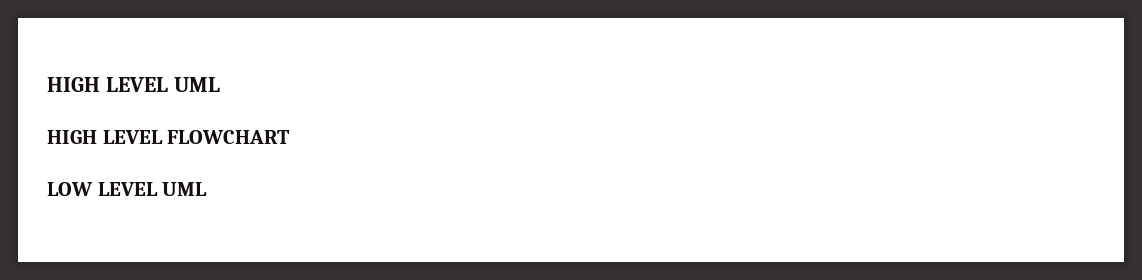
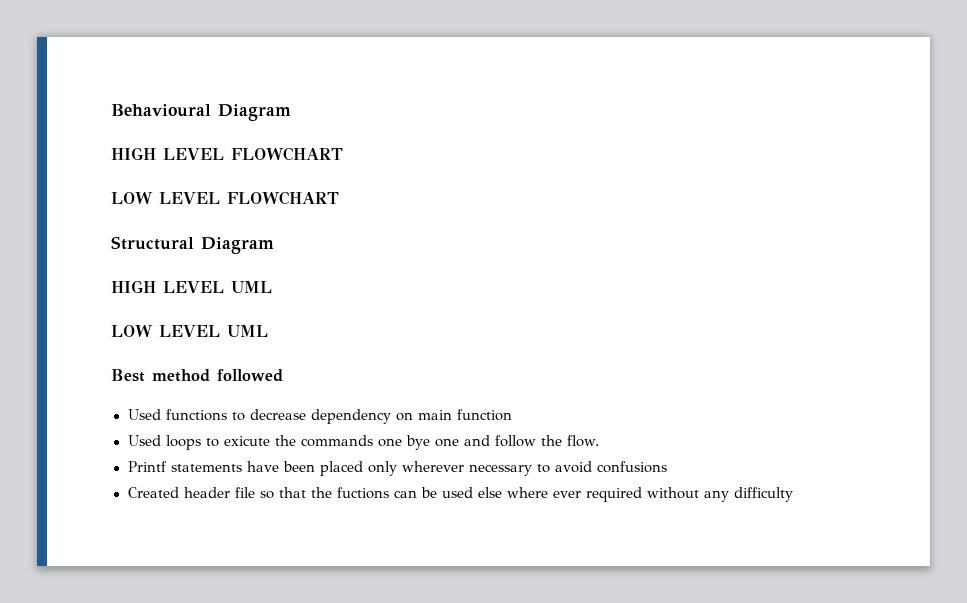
- HIGH LEVEL UML
+ Behavioural Diagram
+ LOW LEVEL FLOWCHART
+ Structural Diagram
+ HIGH LEVEL UML
  LOW LEVEL UML
+ Best method followed
+ Used functions to decrease dependency on main function
+ Used loops to exicute the commands one bye one and follow the flow.
+ Printf statements have been placed only wherever necessary to avoid confusions
+ Created header file so that the fuctions can be used else where ever required without any difficulty

